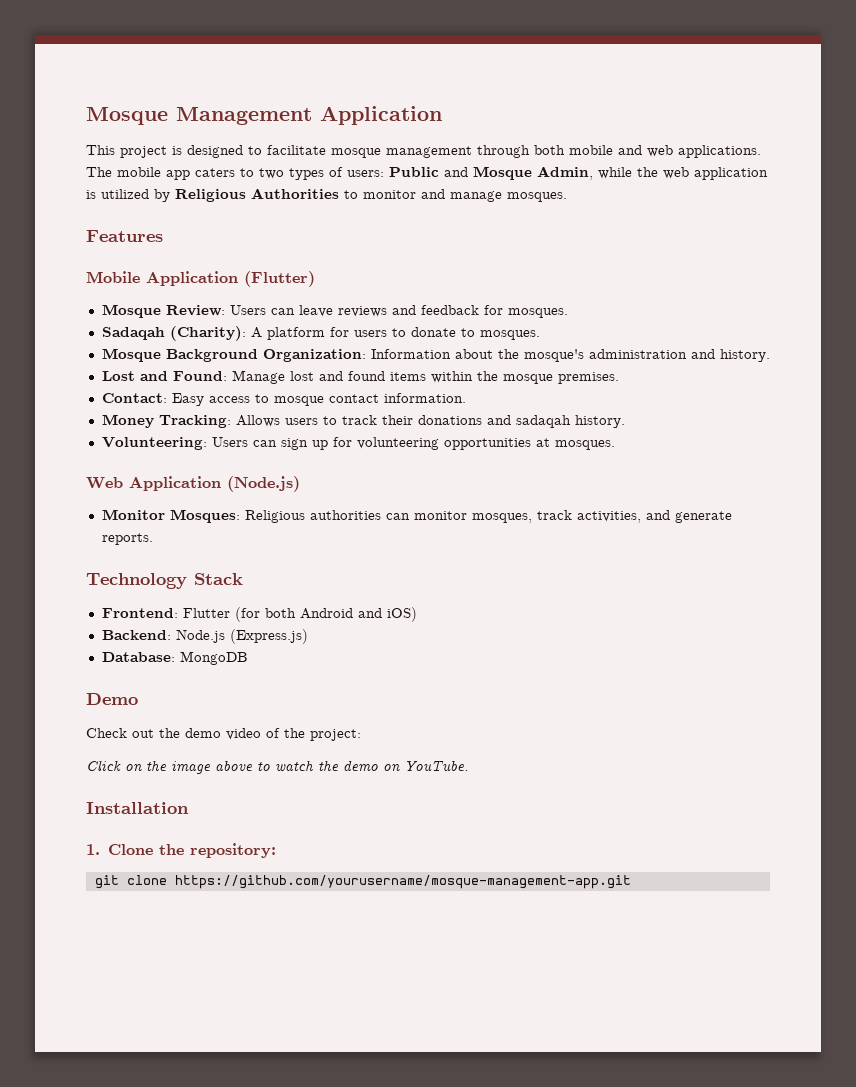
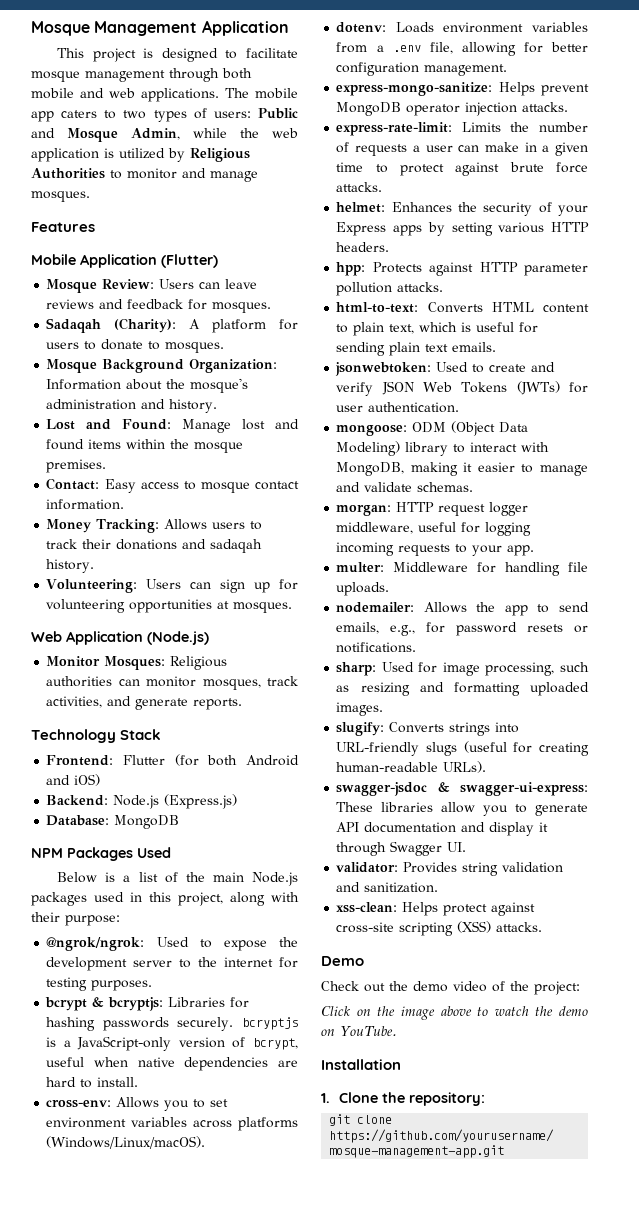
+ NPM Packages Used
+ Below is a list of the main Node.js packages used in this project, along with their purpose:
+ @ngrok/ngrok: Used to expose the development server to the internet for testing purposes.
+ bcrypt & bcryptjs: Libraries for hashing passwords securely. bcryptjs is a JavaScript-only version of bcrypt, useful when native dependencies are hard to install.
+ cross-env: Allows you to set environment variables across platforms (Windows/Linux/macOS).
+ dotenv: Loads environment variables from a .env file, allowing for better configuration management.
+ express-mongo-sanitize: Helps prevent MongoDB operator injection attacks.
+ express-rate-limit: Limits the number of requests a user can make in a given time to protect against brute force attacks.
+ helmet: Enhances the security of your Express apps by setting various HTTP headers.
+ hpp: Protects against HTTP parameter pollution attacks.
+ html-to-text: Converts HTML content to plain text, which is useful for sending plain text emails.
+ jsonwebtoken: Used to create and verify JSON Web Tokens (JWTs) for user authentication.
+ mongoose: ODM (Object Data Modeling) library to interact with MongoDB, making it easier to manage and validate schemas.
+ morgan: HTTP request logger middleware, useful for logging incoming requests to your app.
+ multer: Middleware for handling file uploads.
+ nodemailer: Allows the app to send emails, e.g., for password resets or notifications.
+ sharp: Used for image processing, such as resizing and formatting uploaded images.
+ slugify: Converts strings into URL-friendly slugs (useful for creating human-readable URLs).
+ swagger-jsdoc & swagger-ui-express: These libraries allow you to generate API documentation and display it through Swagger UI.
+ validator: Provides string validation and sanitization.
+ xss-clean: Helps protect against cross-site scripting (XSS) attacks.

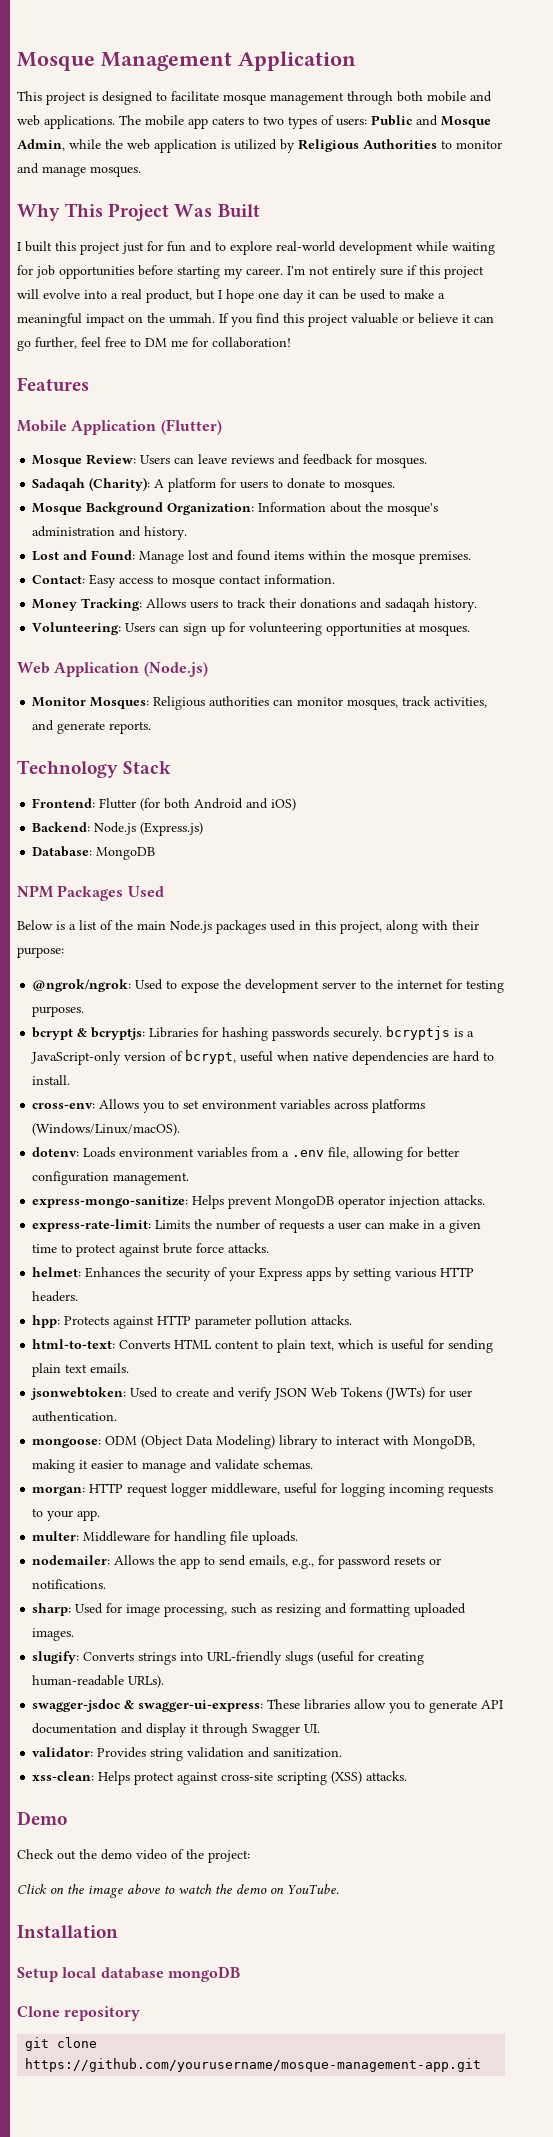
+ Why This Project Was Built
+ I built this project just for fun and to explore real-world development while waiting for job opportunities before starting my career. I'm not entirely sure if this project will evolve into a real product, but I hope one day it can be used to make a meaningful impact on the ummah. If you find this project valuable or believe it can go further, feel free to DM me for collaboration!
- 1. Clone the repository:
+ Setup local database mongoDB
+ Clone repository

